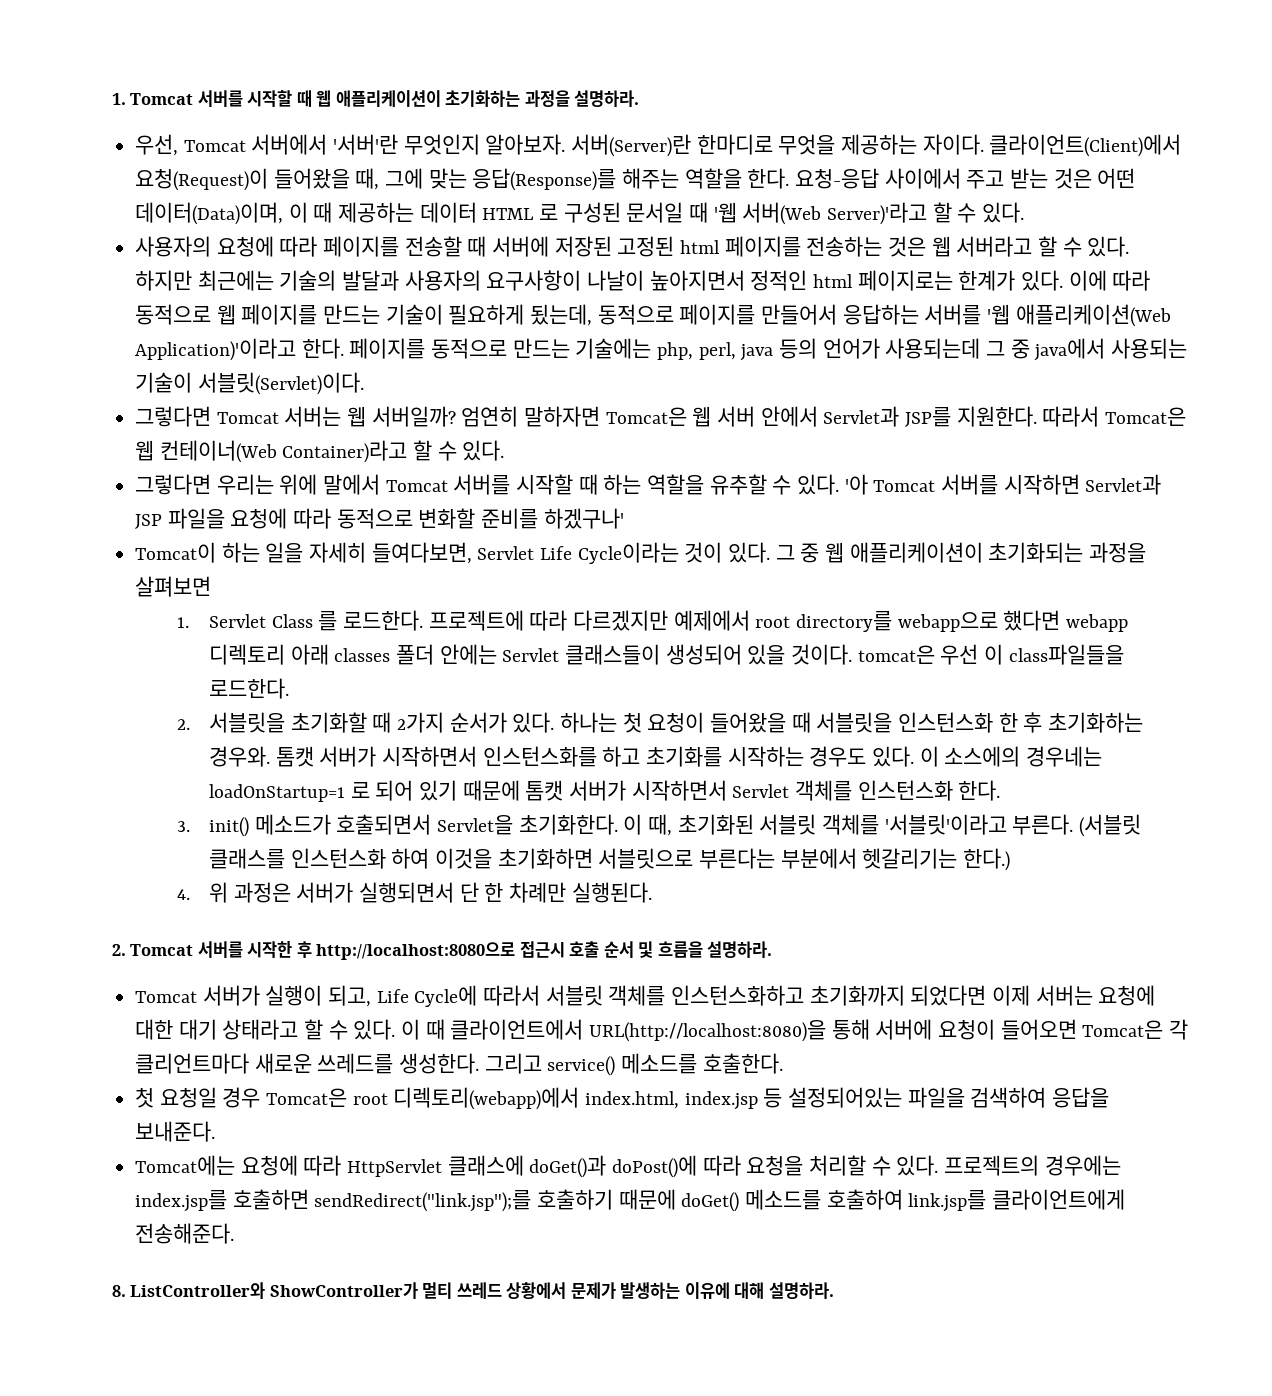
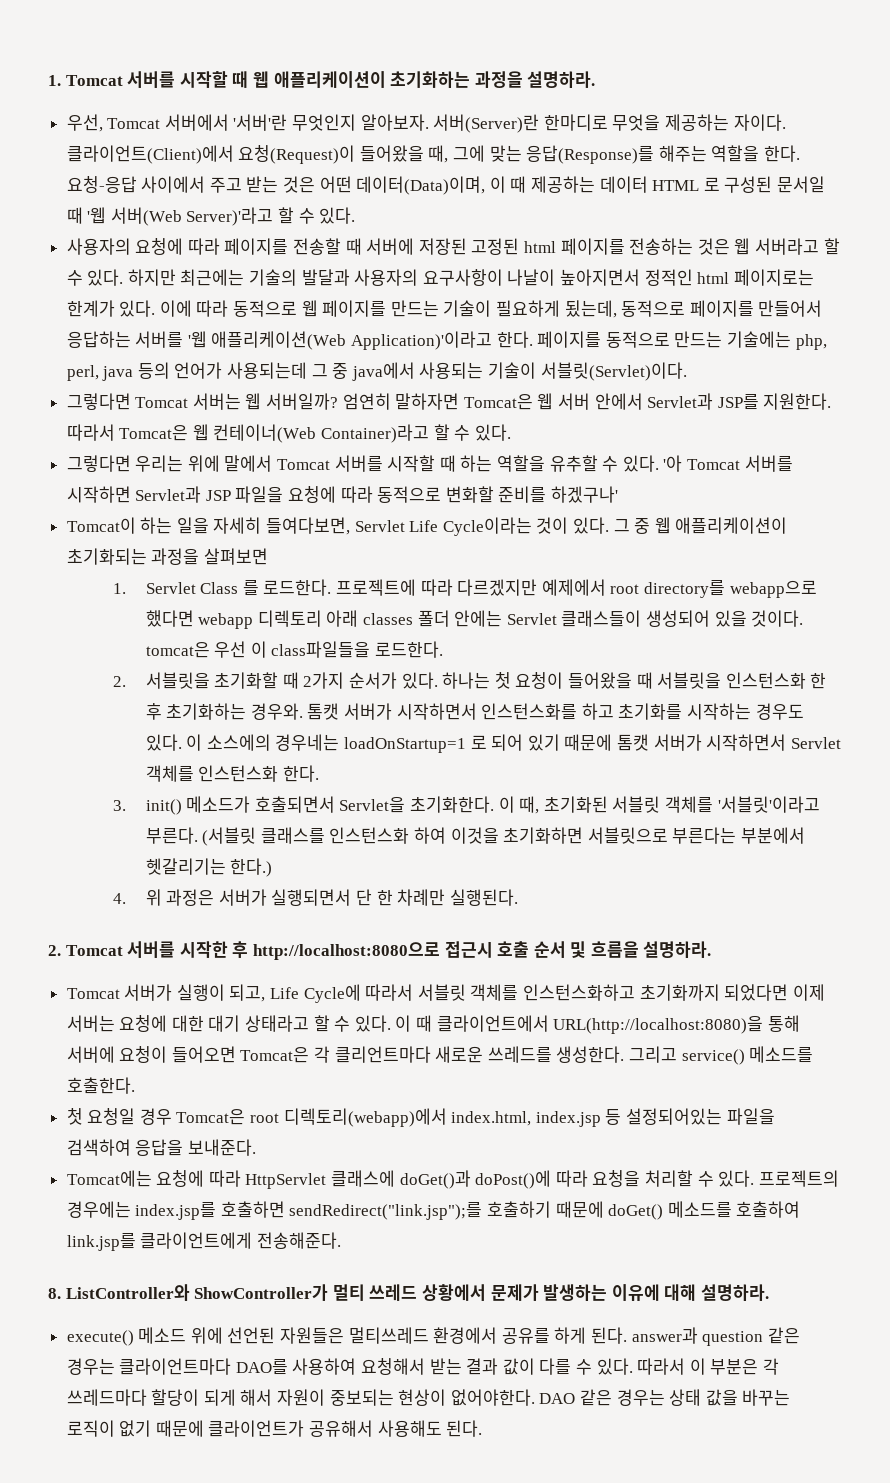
+ execute() 메소드 위에 선언된 자원들은 멀티쓰레드 환경에서 공유를 하게 된다. answer과 question 같은 경우는 클라이언트마다 DAO를 사용하여 요청해서 받는 결과 값이 다를 수 있다. 따라서 이 부분은 각 쓰레드마다 할당이 되게 해서 자원이 중보되는 현상이 없어야한다. DAO 같은 경우는 상태 값을 바꾸는 로직이 없기 때문에 클라이언트가 공유해서 사용해도 된다.

